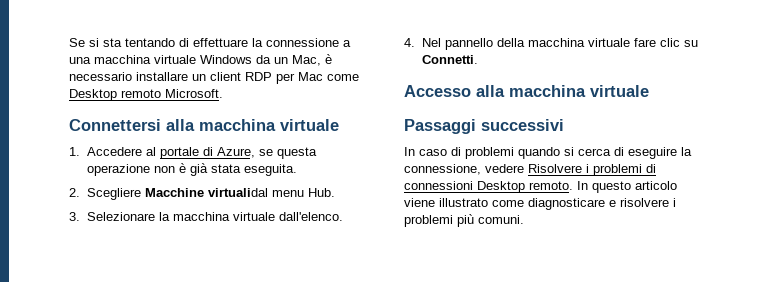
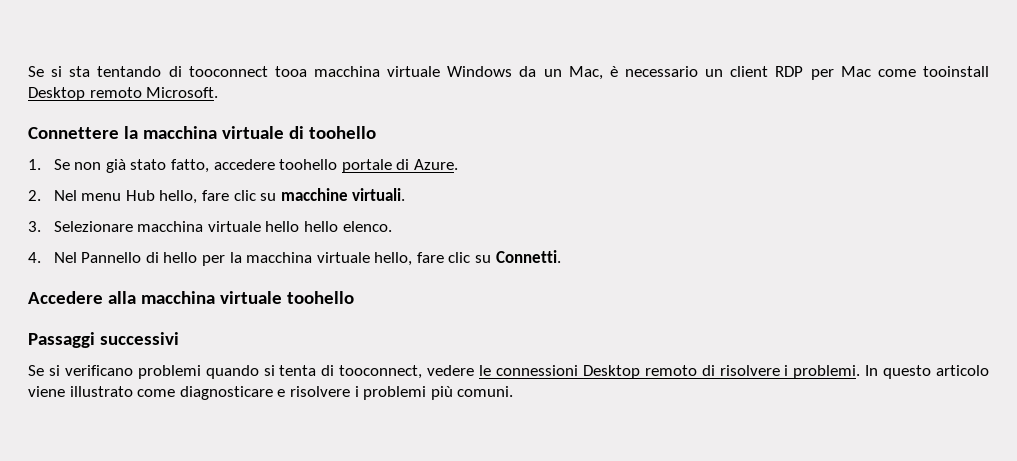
- Se si sta tentando di effettuare la connessione a una macchina virtuale Windows da un Mac, è necessario installare un client RDP per Mac come Desktop remoto Microsoft.
+ Se si sta tentando di tooconnect tooa macchina virtuale Windows da un Mac, è necessario un client RDP per Mac come tooinstall Desktop remoto Microsoft.
- Connettersi alla macchina virtuale
+ Connettere la macchina virtuale di toohello
- 1. Accedere al portale di Azure, se questa operazione non è già stata eseguita.
- 2. Scegliere Macchine virtualidal menu Hub.
- 3. Selezionare la macchina virtuale dall'elenco.
- 4. Nel pannello della macchina virtuale fare clic su Connetti.
+ 1. Se non già stato fatto, accedere toohello portale di Azure.
+ 2. Nel menu Hub hello, fare clic su macchine virtuali.
+ 3. Selezionare macchina virtuale hello hello elenco.
+ 4. Nel Pannello di hello per la macchina virtuale hello, fare clic su Connetti.
- Accesso alla macchina virtuale
+ Accedere alla macchina virtuale toohello
- In caso di problemi quando si cerca di eseguire la connessione, vedere Risolvere i problemi di connessioni Desktop remoto.
+ Se si verificano problemi quando si tenta di tooconnect, vedere le connessioni Desktop remoto di risolvere i problemi.

